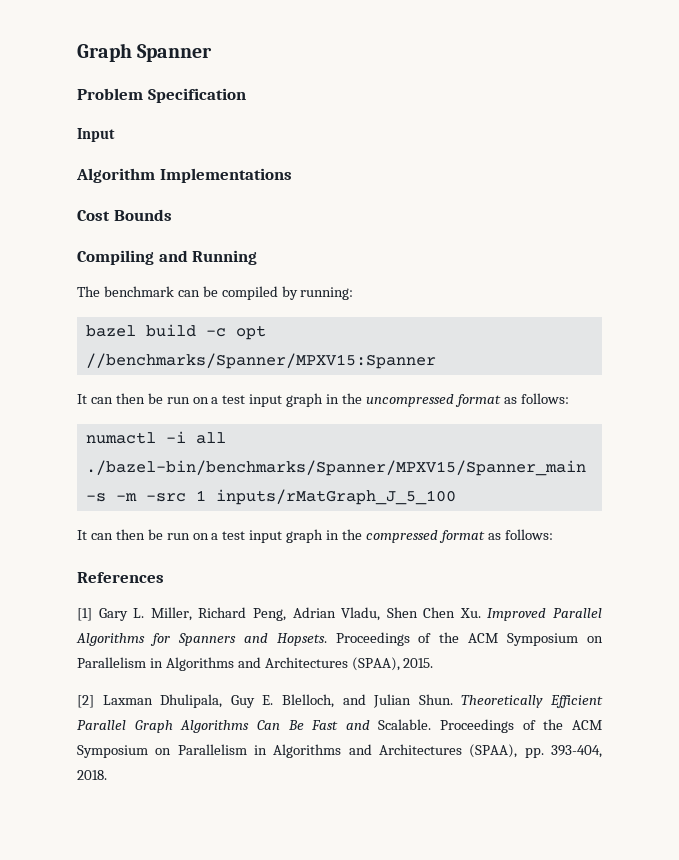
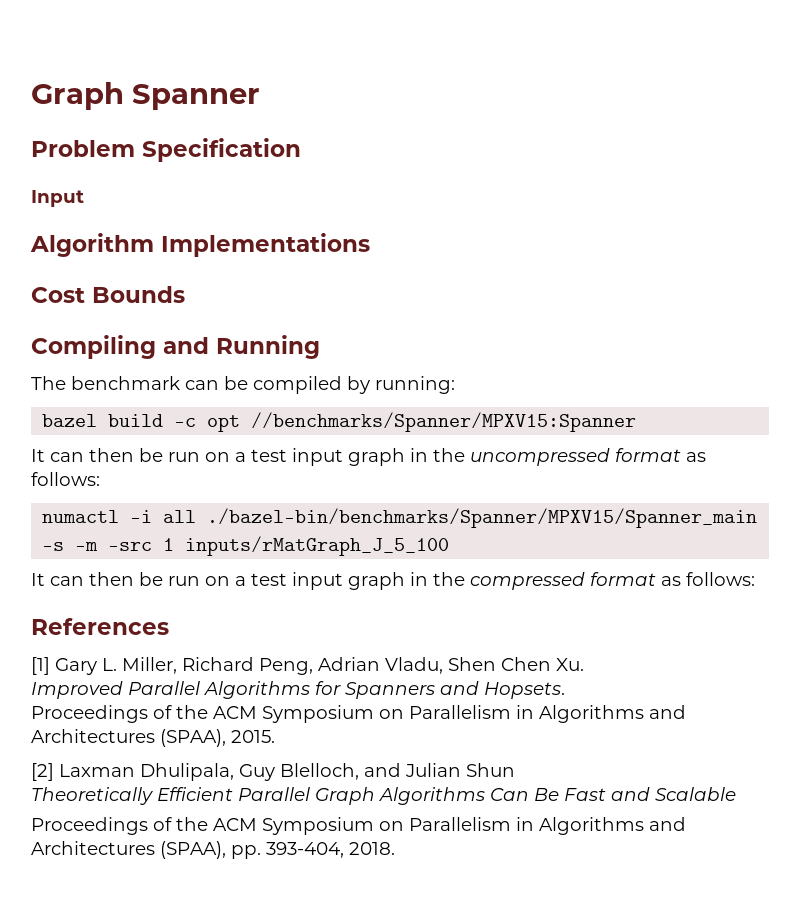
- [1] Gary L. Miller, Richard Peng, Adrian Vladu, Shen Chen Xu. Improved Parallel Algorithms for Spanners and Hopsets. Proceedings of the ACM Symposium on Parallelism in Algorithms and Architectures (SPAA), 2015.
+ [1] Gary L. Miller, Richard Peng, Adrian Vladu, Shen Chen Xu.
+ Improved Parallel Algorithms for Spanners and Hopsets.
+ Proceedings of the ACM Symposium on Parallelism in Algorithms and Architectures (SPAA), 2015.
- [2] Laxman Dhulipala, Guy E. Blelloch, and Julian Shun. Theoretically Efficient Parallel Graph Algorithms Can Be Fast and Scalable. Proceedings of the ACM Symposium on Parallelism in Algorithms and Architectures (SPAA), pp. 393-404, 2018.
+ [2] Laxman Dhulipala, Guy Blelloch, and Julian Shun
+ Theoretically Efficient Parallel Graph Algorithms Can Be Fast and Scalable
+ Proceedings of the ACM Symposium on Parallelism in Algorithms and Architectures (SPAA), pp. 393-404, 2018.

